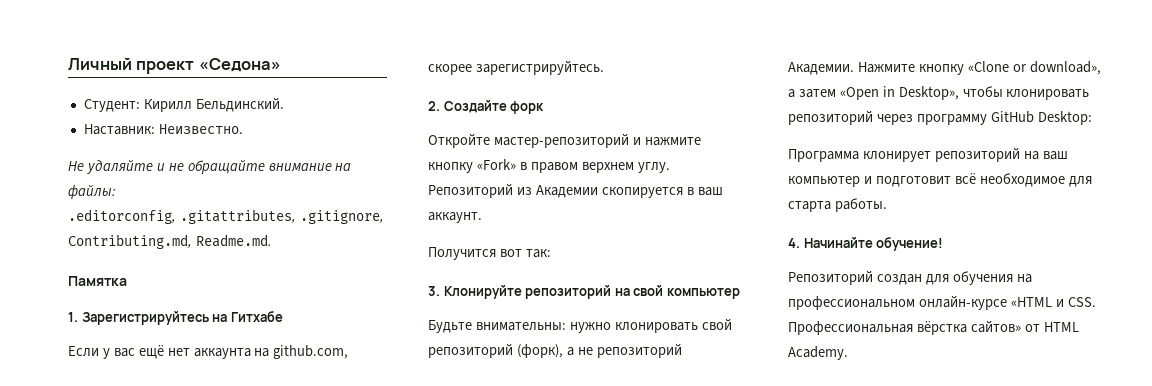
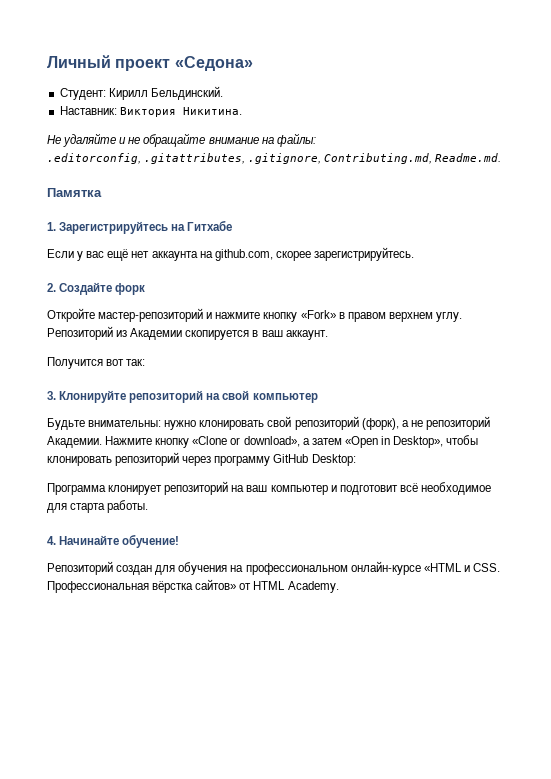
- Наставник: Неизвестно.
+ Наставник: Виктория Никитина.

